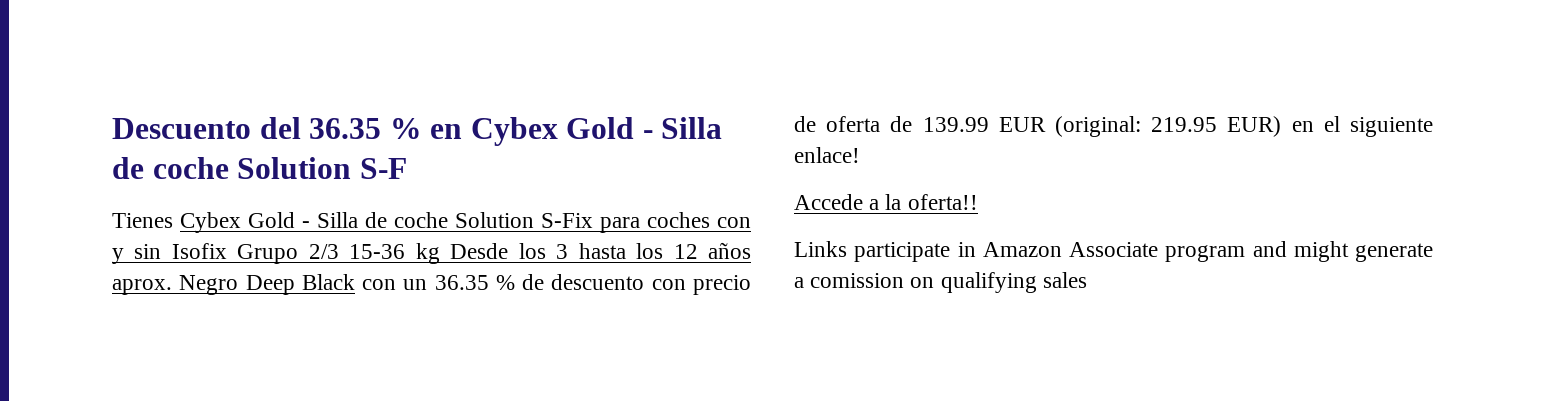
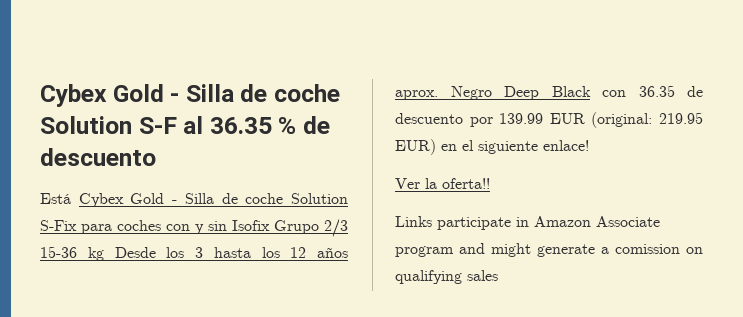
- Descuento del 36.35 % en Cybex Gold - Silla de coche Solution S-F
- Tienes Cybex Gold - Silla de coche Solution S-Fix para coches con y sin Isofix Grupo 2/3 15-36 kg Desde los 3 hasta los 12 años aprox.
+ Cybex Gold - Silla de coche Solution S-F al 36.35 % de descuento
+ Está Cybex Gold - Silla de coche Solution S-Fix para coches con y sin Isofix Grupo 2/3 15-36 kg Desde los 3 hasta los 12 años aprox.
- Negro Deep Black con un 36.35 % de descuento con precio de oferta de 139.99 EUR (original: 219.95 EUR) en el siguiente enlace!
+ Negro Deep Black con 36.35 de descuento por 139.99 EUR (original: 219.95 EUR) en el siguiente enlace!
- Accede a la oferta!!
+ Ver la oferta!!

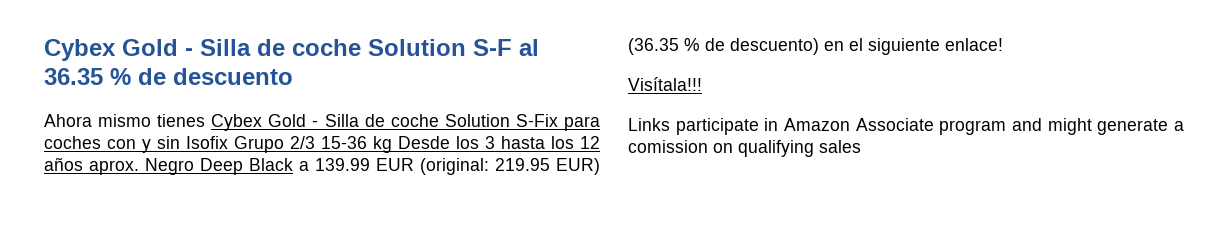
- Está Cybex Gold - Silla de coche Solution S-Fix para coches con y sin Isofix Grupo 2/3 15-36 kg Desde los 3 hasta los 12 años aprox.
+ Ahora mismo tienes Cybex Gold - Silla de coche Solution S-Fix para coches con y sin Isofix Grupo 2/3 15-36 kg Desde los 3 hasta los 12 años aprox.
- Negro Deep Black con 36.35 de descuento por 139.99 EUR (original: 219.95 EUR) en el siguiente enlace!
+ Negro Deep Black a 139.99 EUR (original: 219.95 EUR) (36.35 % de descuento) en el siguiente enlace!
- Ver la oferta!!
+ Visítala!!!

